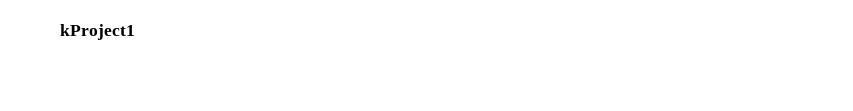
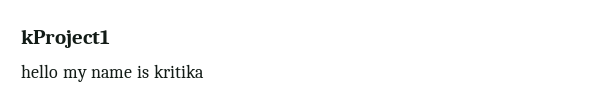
+ hello my name is kritika

